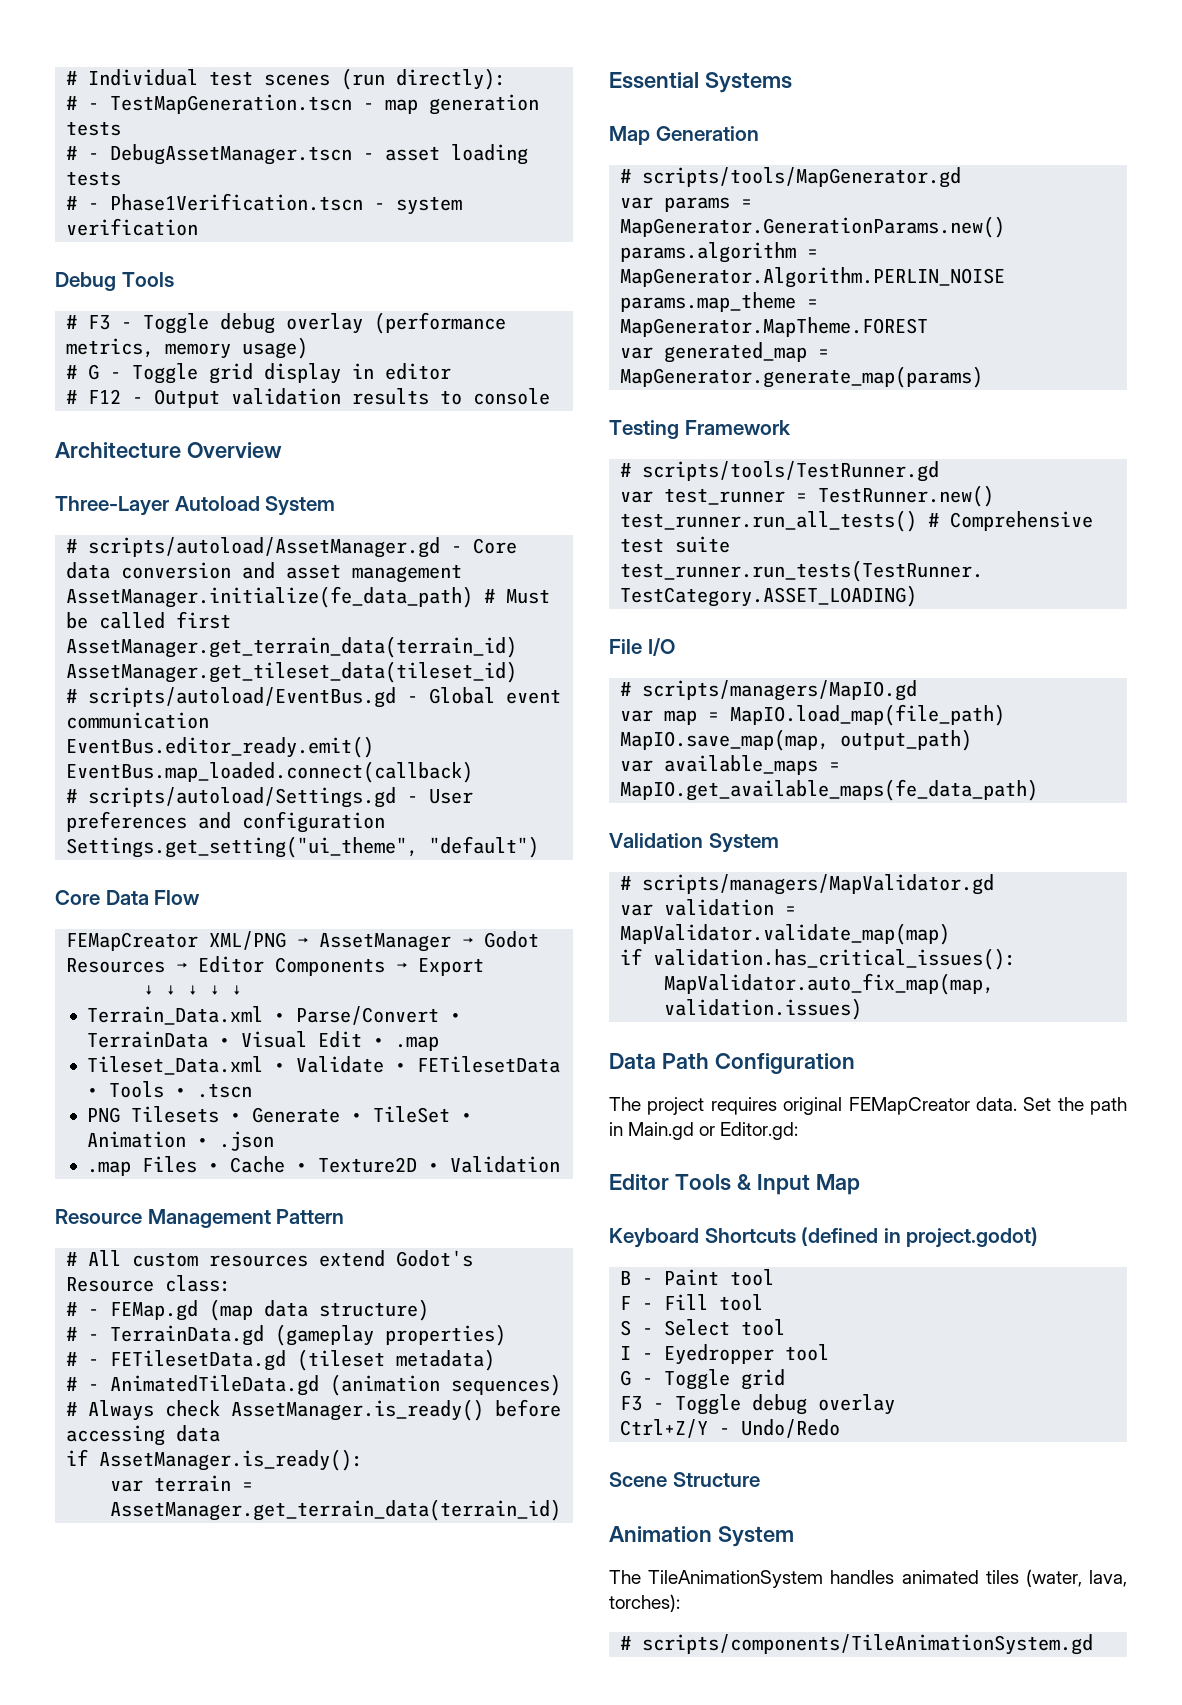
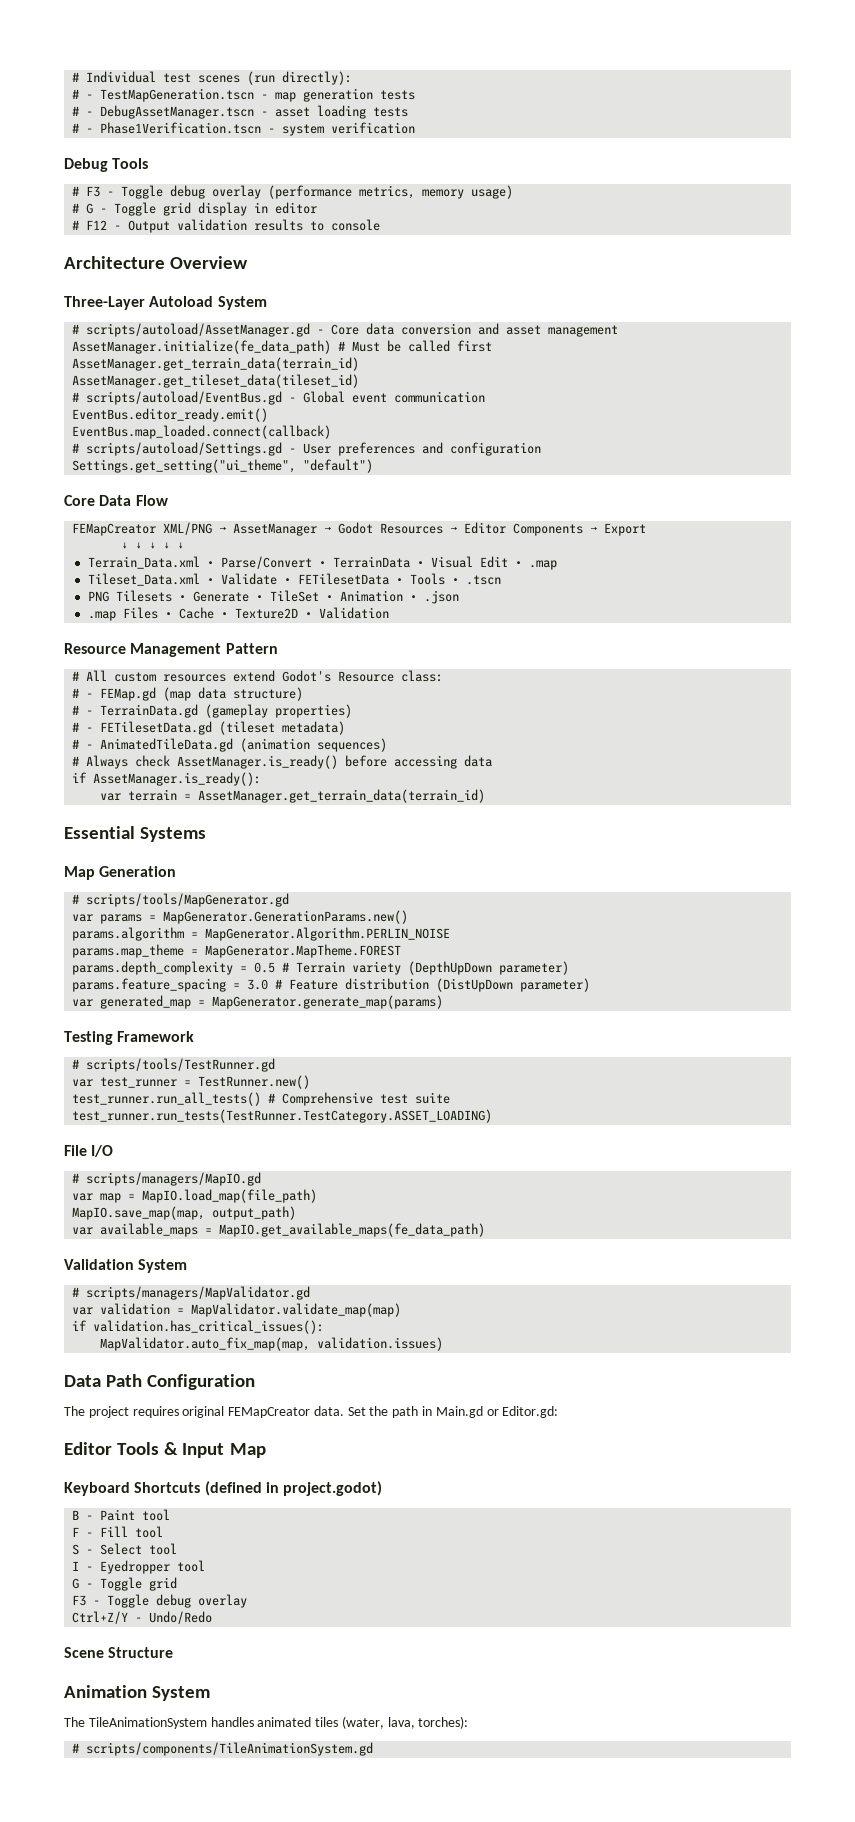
+ params.depth_complexity = 0.5 # Terrain variety (DepthUpDown parameter)
+ params.feature_spacing = 3.0 # Feature distribution (DistUpDown parameter)

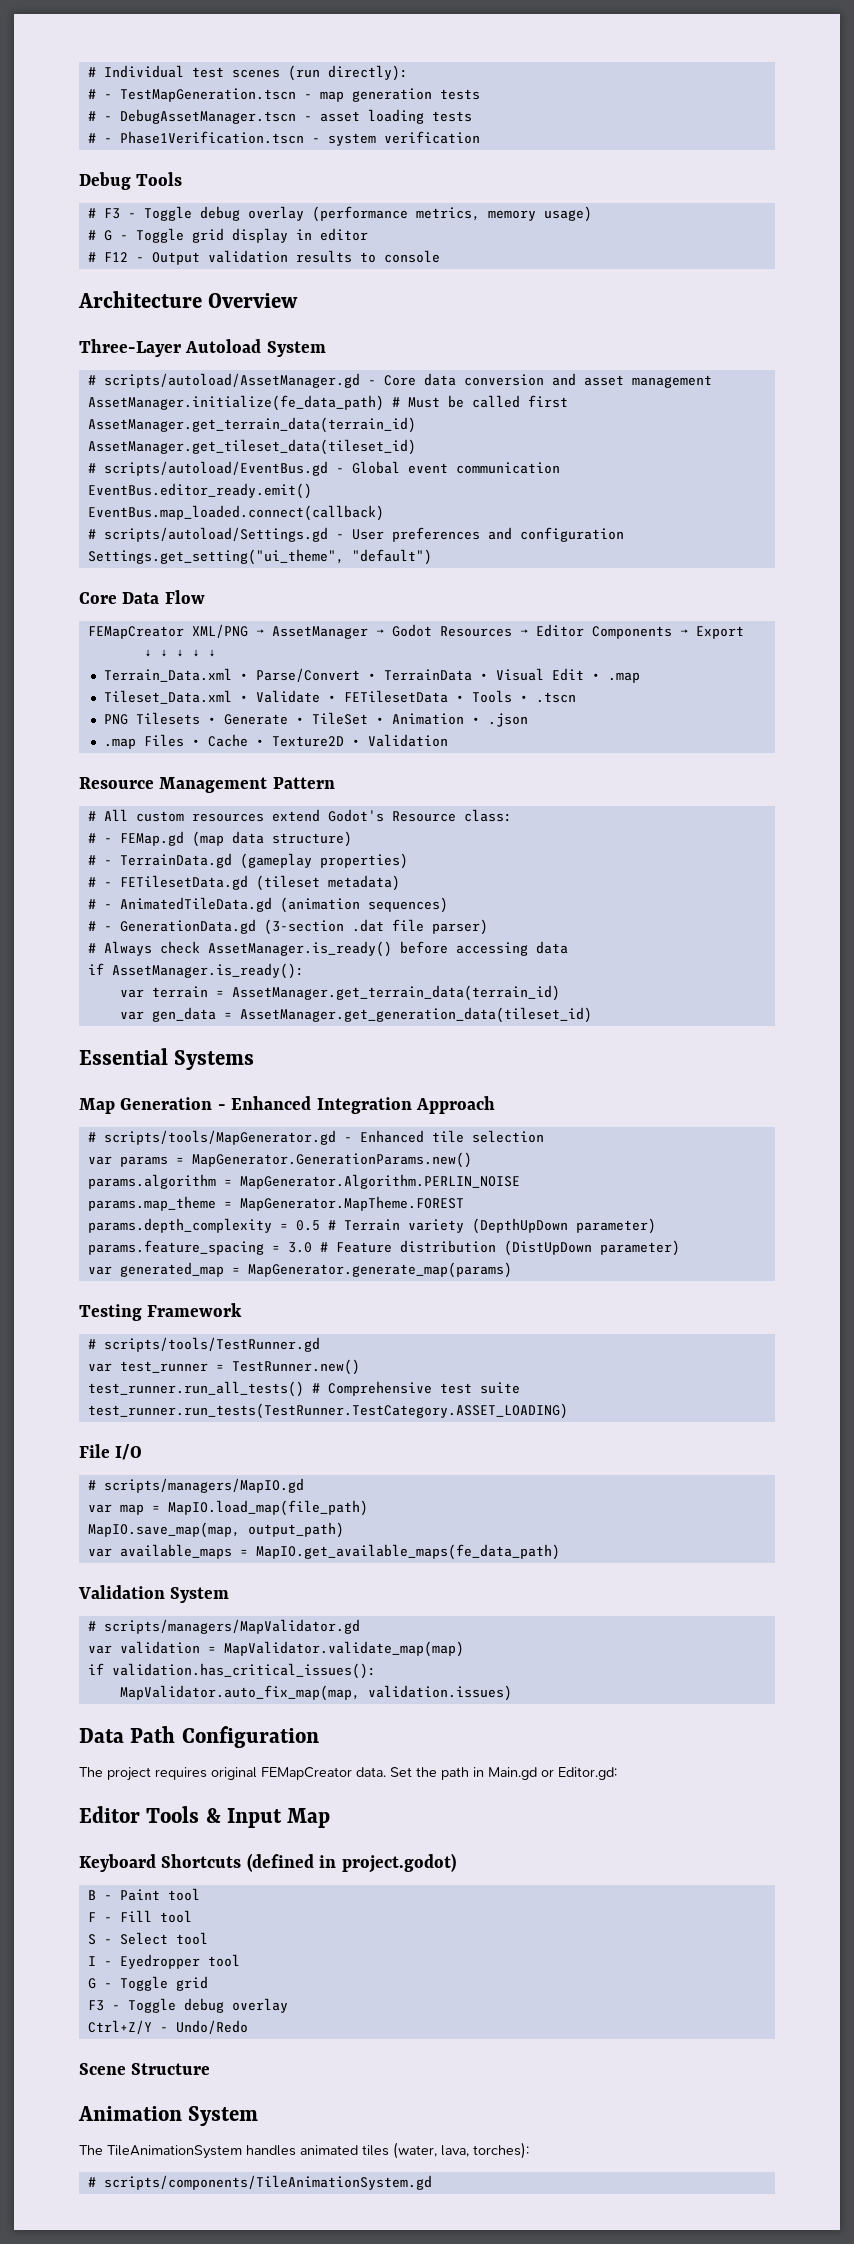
+ # - GenerationData.gd (3-section .dat file parser)
+ var gen_data = AssetManager.get_generation_data(tileset_id)
- Map Generation
- # scripts/tools/MapGenerator.gd
+ Map Generation - Enhanced Integration Approach
+ # scripts/tools/MapGenerator.gd - Enhanced tile selection

